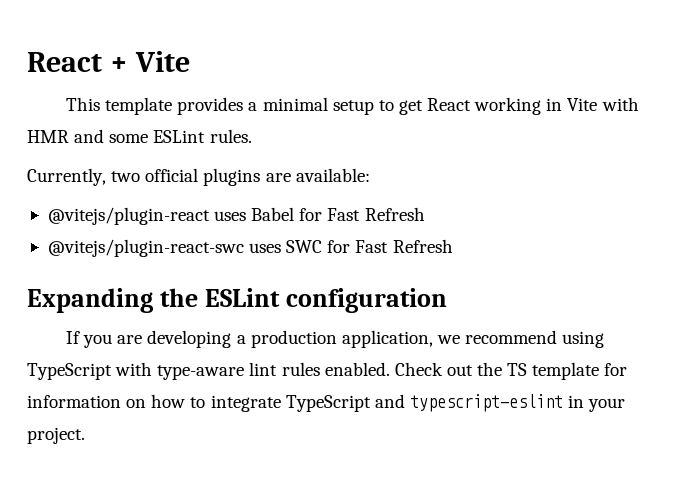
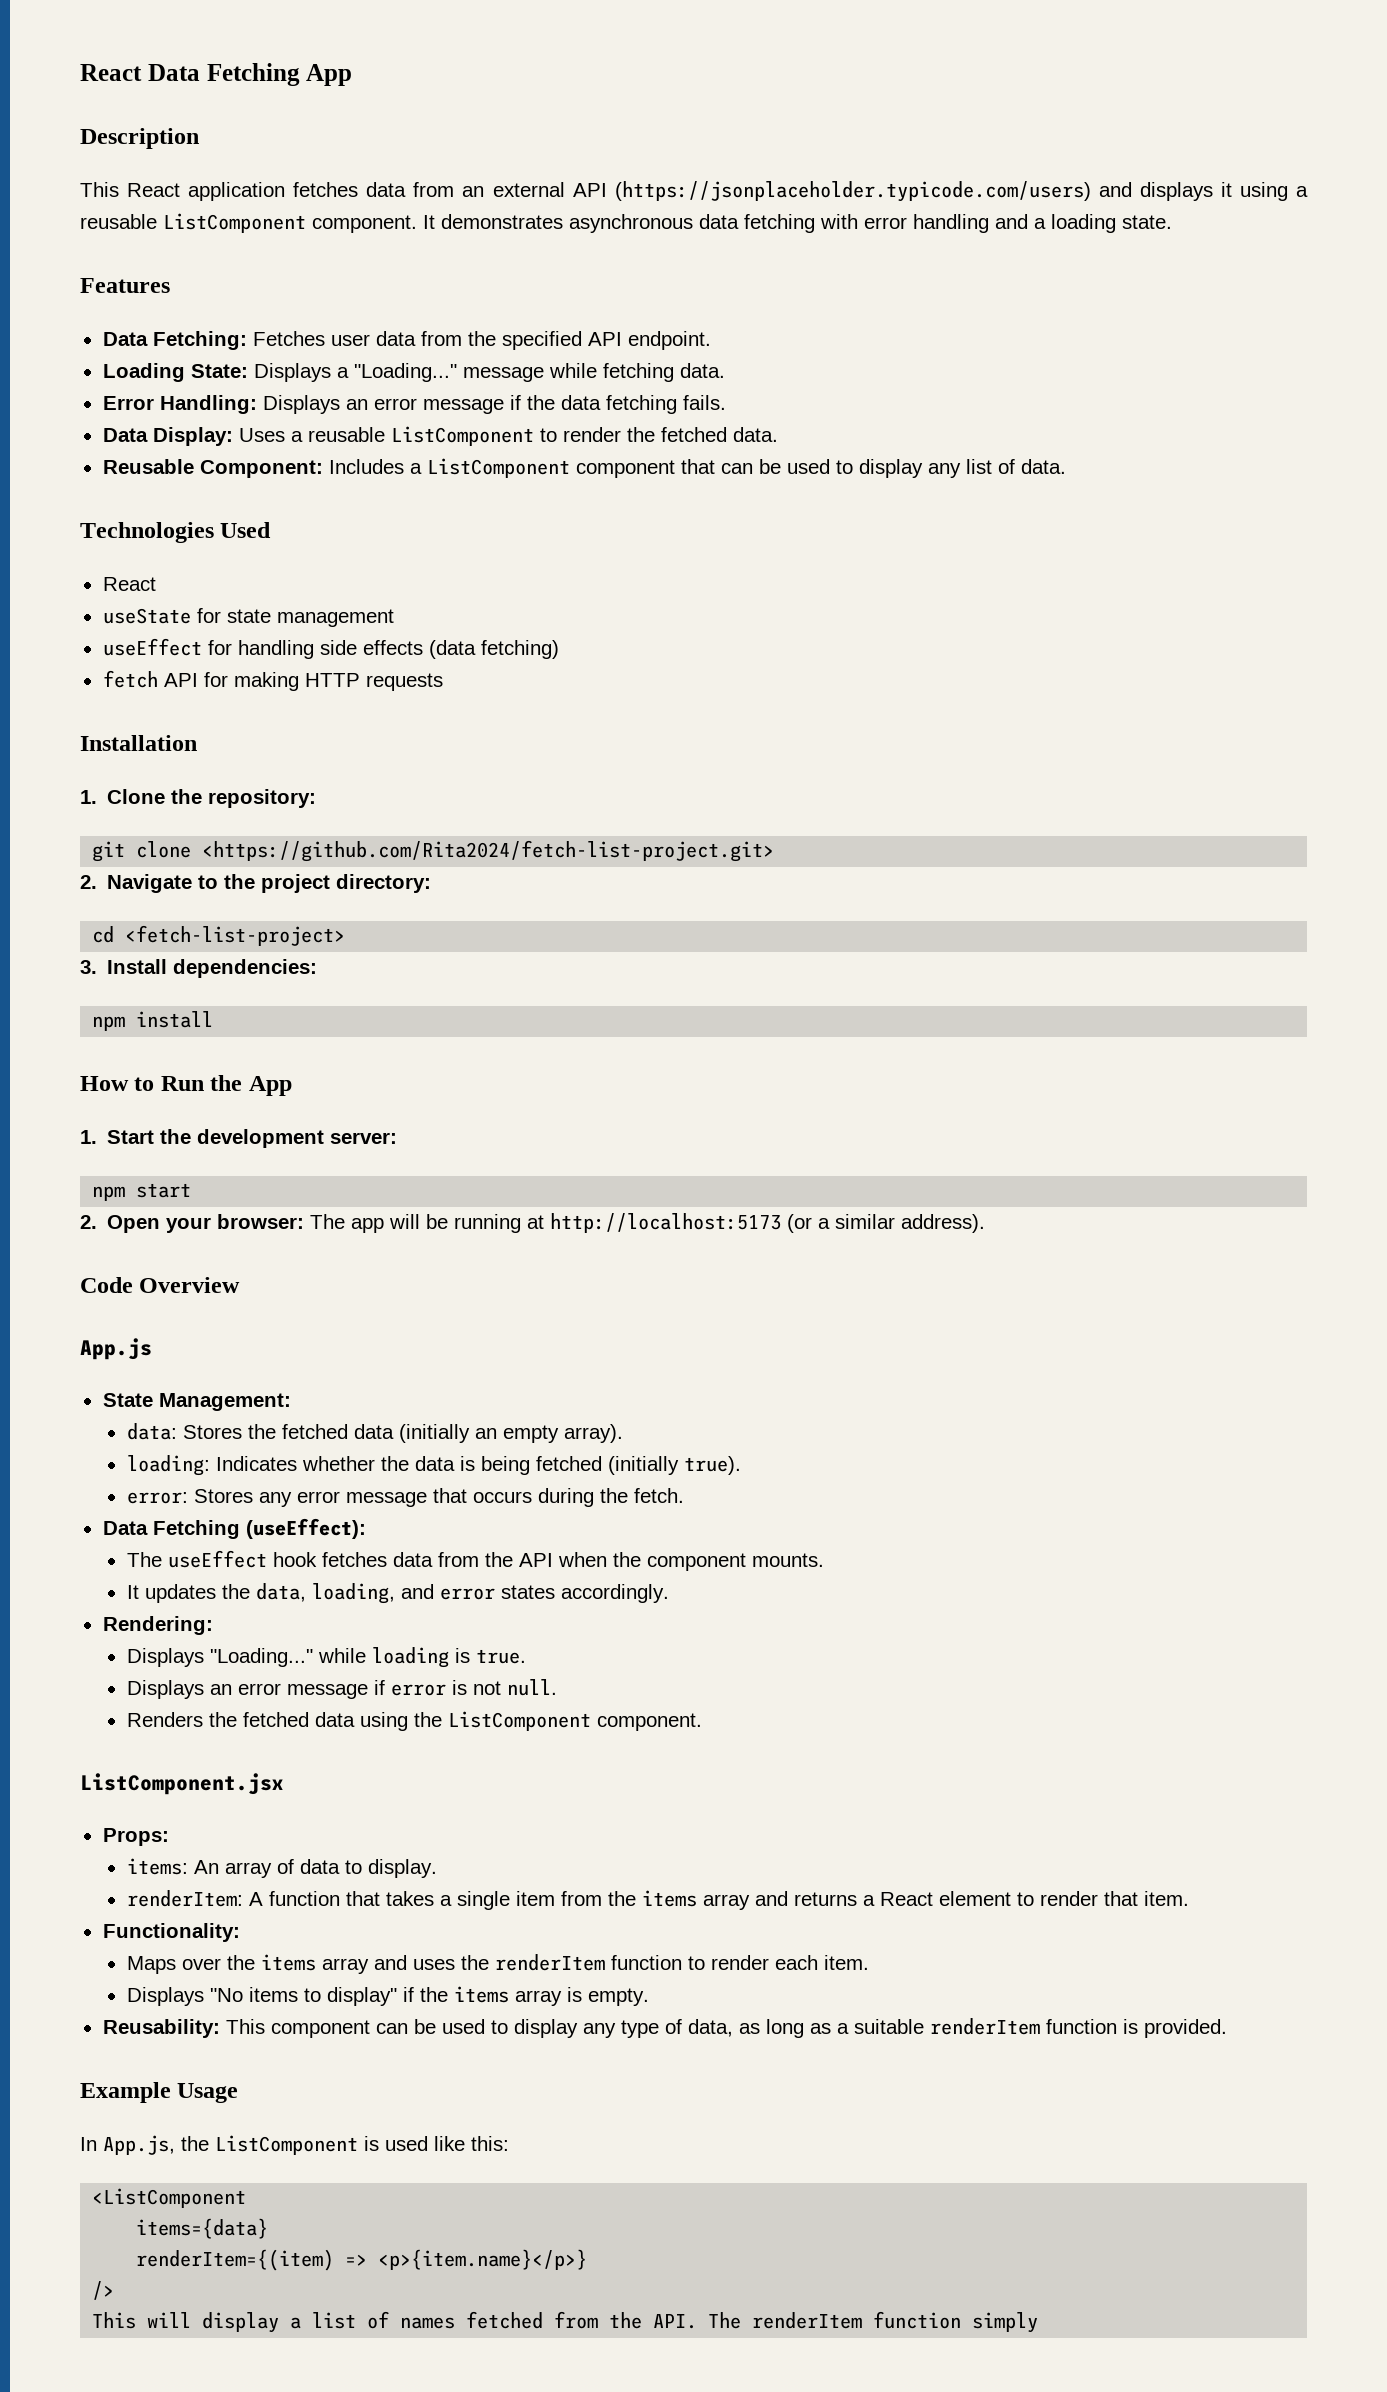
- React + Vite
- This template provides a minimal setup to get React working in Vite with HMR and some ESLint rules.
- Currently, two official plugins are available:
- @vitejs/plugin-react uses Babel for Fast Refresh
- @vitejs/plugin-react-swc uses SWC for Fast Refresh
- Expanding the ESLint configuration
- If you are developing a production application, we recommend using TypeScript with type-aware lint rules enabled. Check out the TS template for information on how to integrate TypeScript and typescript-eslint in your project.
+ React Data Fetching App
+ Description
+ This React application fetches data from an external API (https://jsonplaceholder.typicode.com/users) and displays it using a reusable ListComponent component. It demonstrates asynchronous data fetching with error handling and a loading state.
+ Features
+ Data Fetching: Fetches user data from the specified API endpoint.
+ Loading State: Displays a "Loading..." message while fetching data.
+ Error Handling: Displays an error message if the data fetching fails.
+ Data Display: Uses a reusable ListComponent to render the fetched data.
+ Reusable Component: Includes a ListComponent component that can be used to display any list of data.
+ Technologies Used
+ React
+ useState for state management
+ useEffect for handling side effects (data fetching)
+ fetch API for making HTTP requests
+ Installation
+ 1. Clone the repository:
+ git clone <https://github.com/Rita2024/fetch-list-project.git>
+ 2. Navigate to the project directory:
+ cd <fetch-list-project>
+ 3. Install dependencies:
+ npm install
+ How to Run the App
+ 1. Start the development server:
+ npm start
+ 2. Open your browser: The app will be running at http://localhost:5173 (or a similar address).
+ Code Overview
+ App.js
+ State Management:
+ data: Stores the fetched data (initially an empty array).
+ loading: Indicates whether the data is being fetched (initially true).
+ error: Stores any error message that occurs during the fetch.
+ Data Fetching (useEffect):
+ The useEffect hook fetches data from the API when the component mounts.
+ It updates the data, loading, and error states accordingly.
+ Rendering:
+ Displays "Loading..." while loading is true.
+ Displays an error message if error is not null.
+ Renders the fetched data using the ListComponent component.
+ ListComponent.jsx
+ Props:
+ items: An array of data to display.
+ renderItem: A function that takes a single item from the items array and returns a React element to render that item.
+ Functionality:
+ Maps over the items array and uses the renderItem function to render each item.
+ Displays "No items to display" if the items array is empty.
+ Reusability: This component can be used to display any type of data, as long as a suitable renderItem function is provided.
+ Example Usage
+ In App.js, the ListComponent is used like this:
+ <ListComponent
+ items={data}
+ renderItem={(item) => <p>{item.name}</p>}
+ />
+ This will display a list of names fetched from the API. The renderItem function simply

